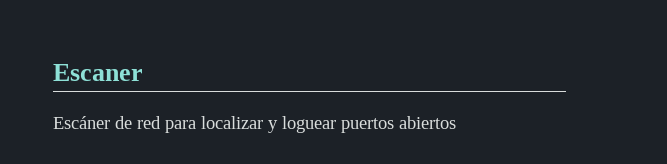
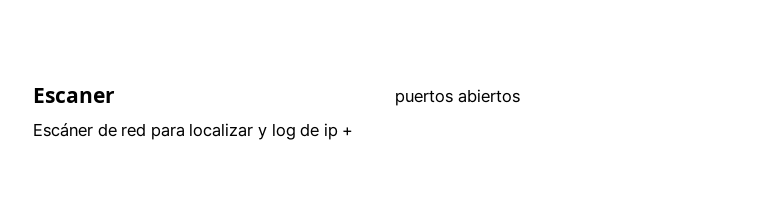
- Escáner de red para localizar y loguear puertos abiertos
+ Escáner de red para localizar y log de ip + puertos abiertos

